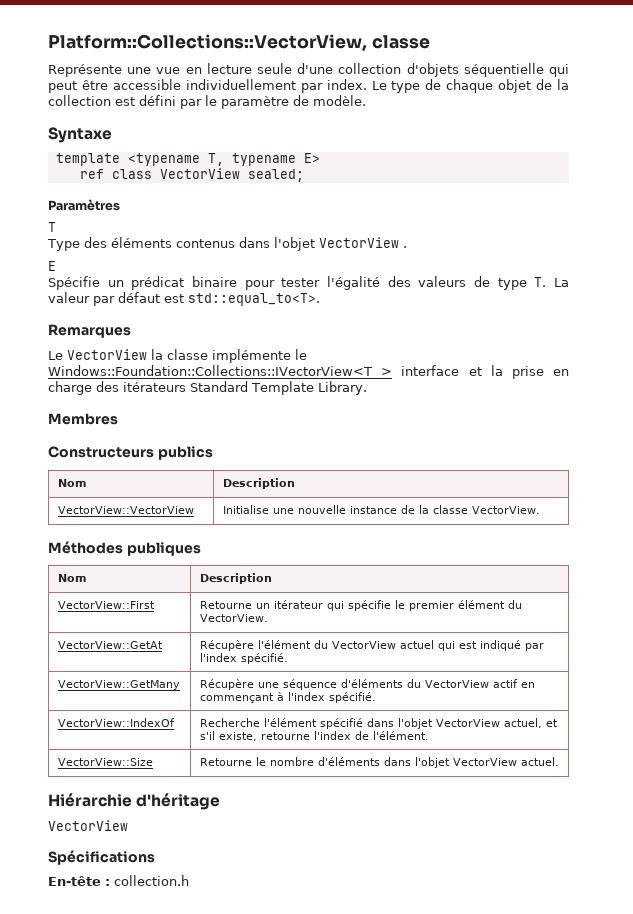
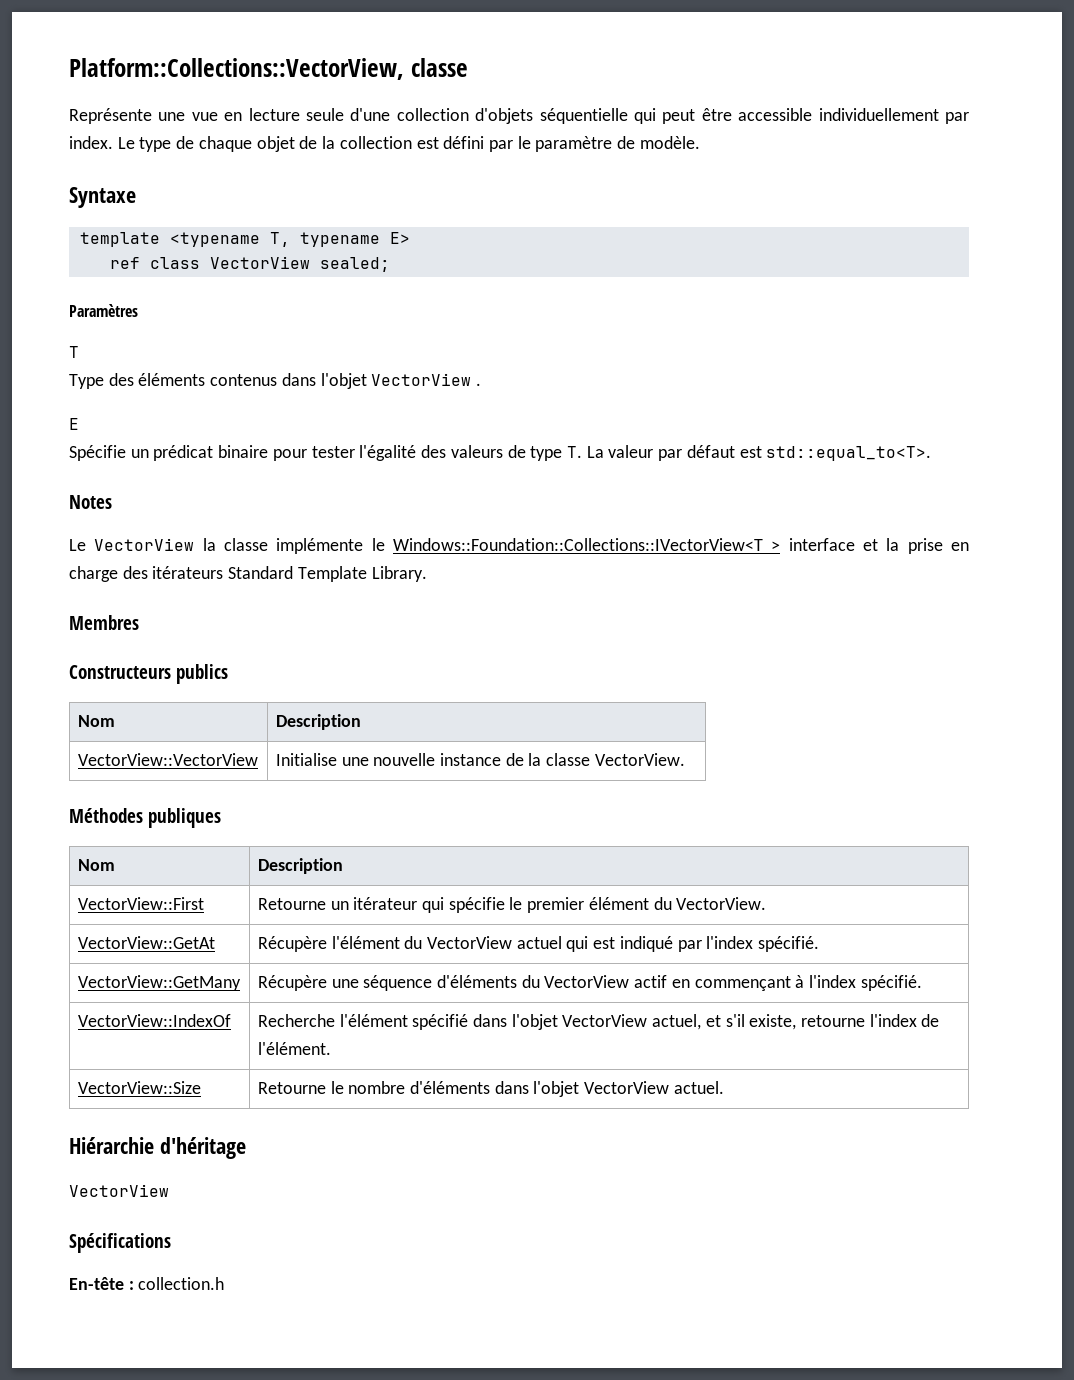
- Remarques
+ Notes

